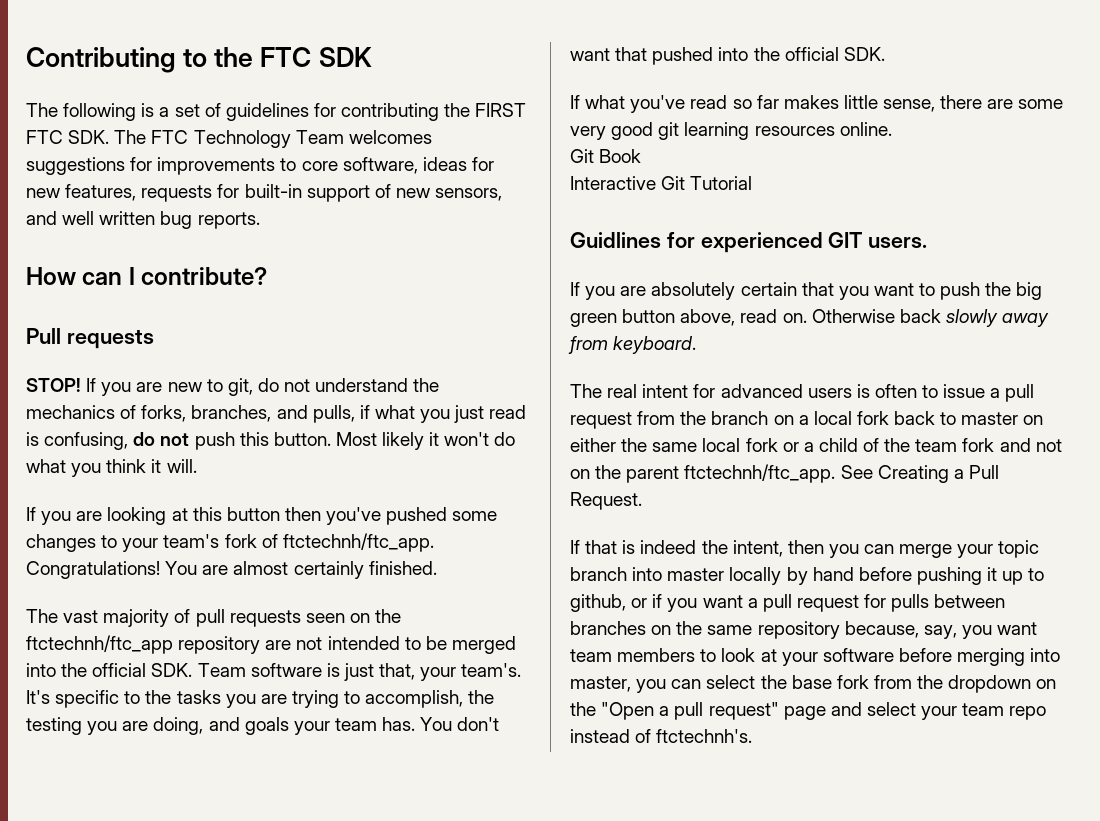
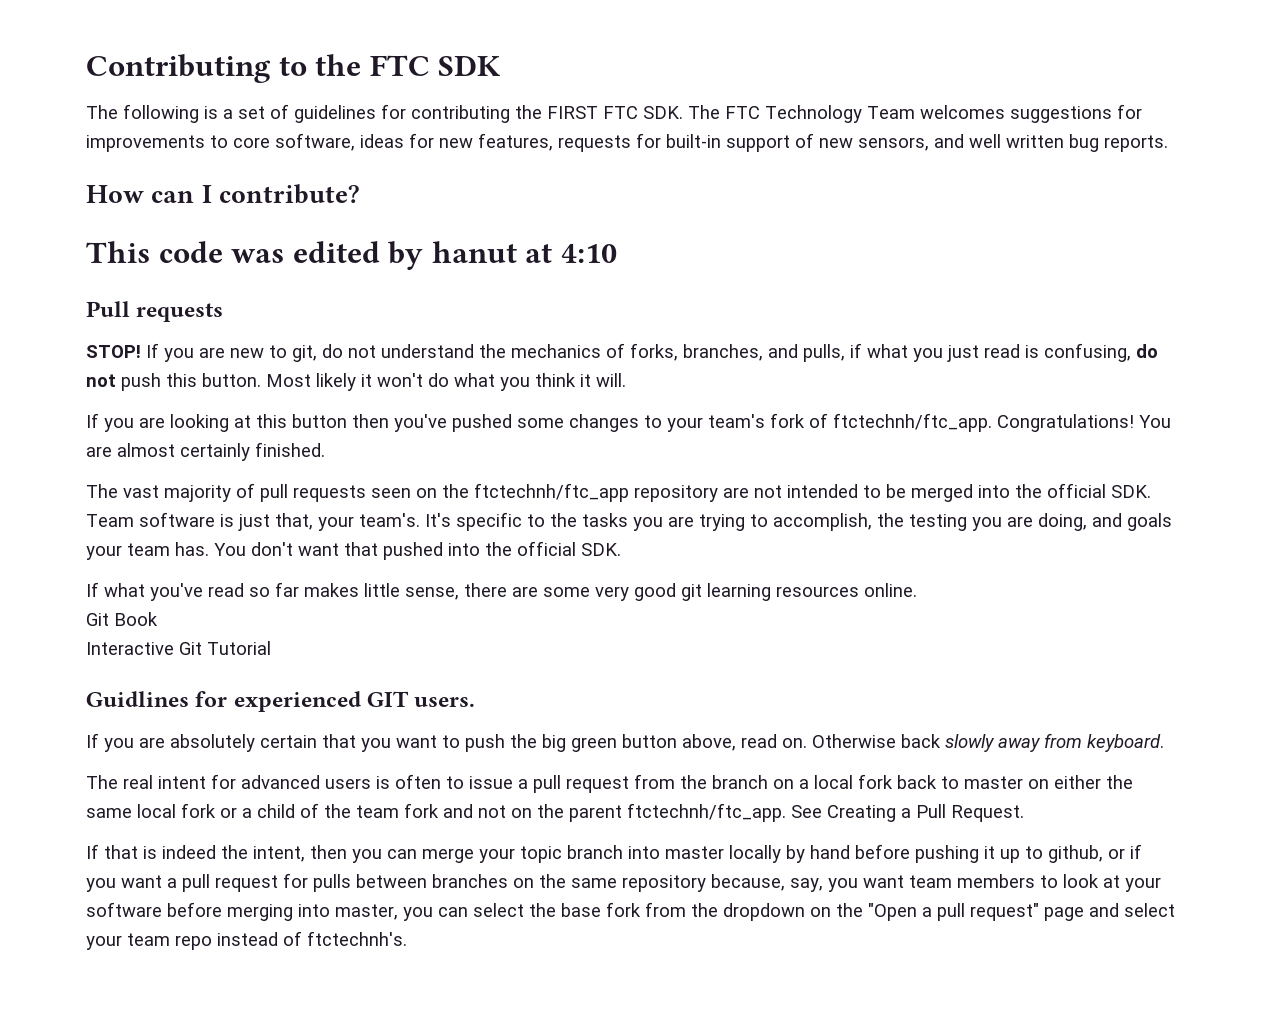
+ This code was edited by hanut at 4:10

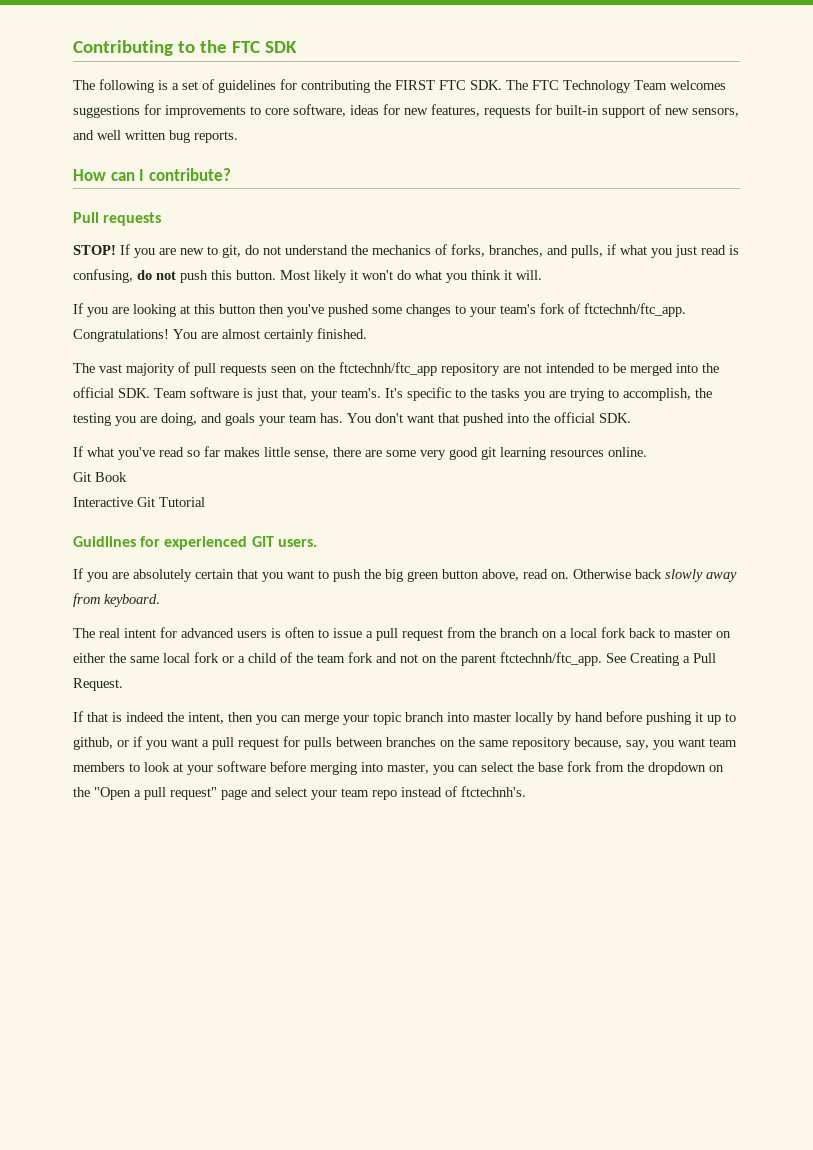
- This code was edited by hanut at 4:10

